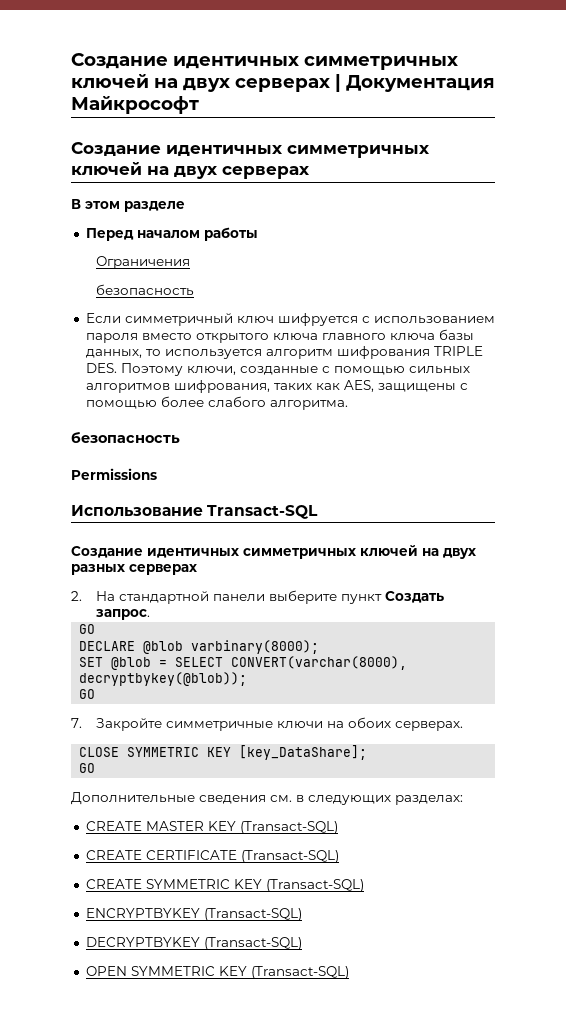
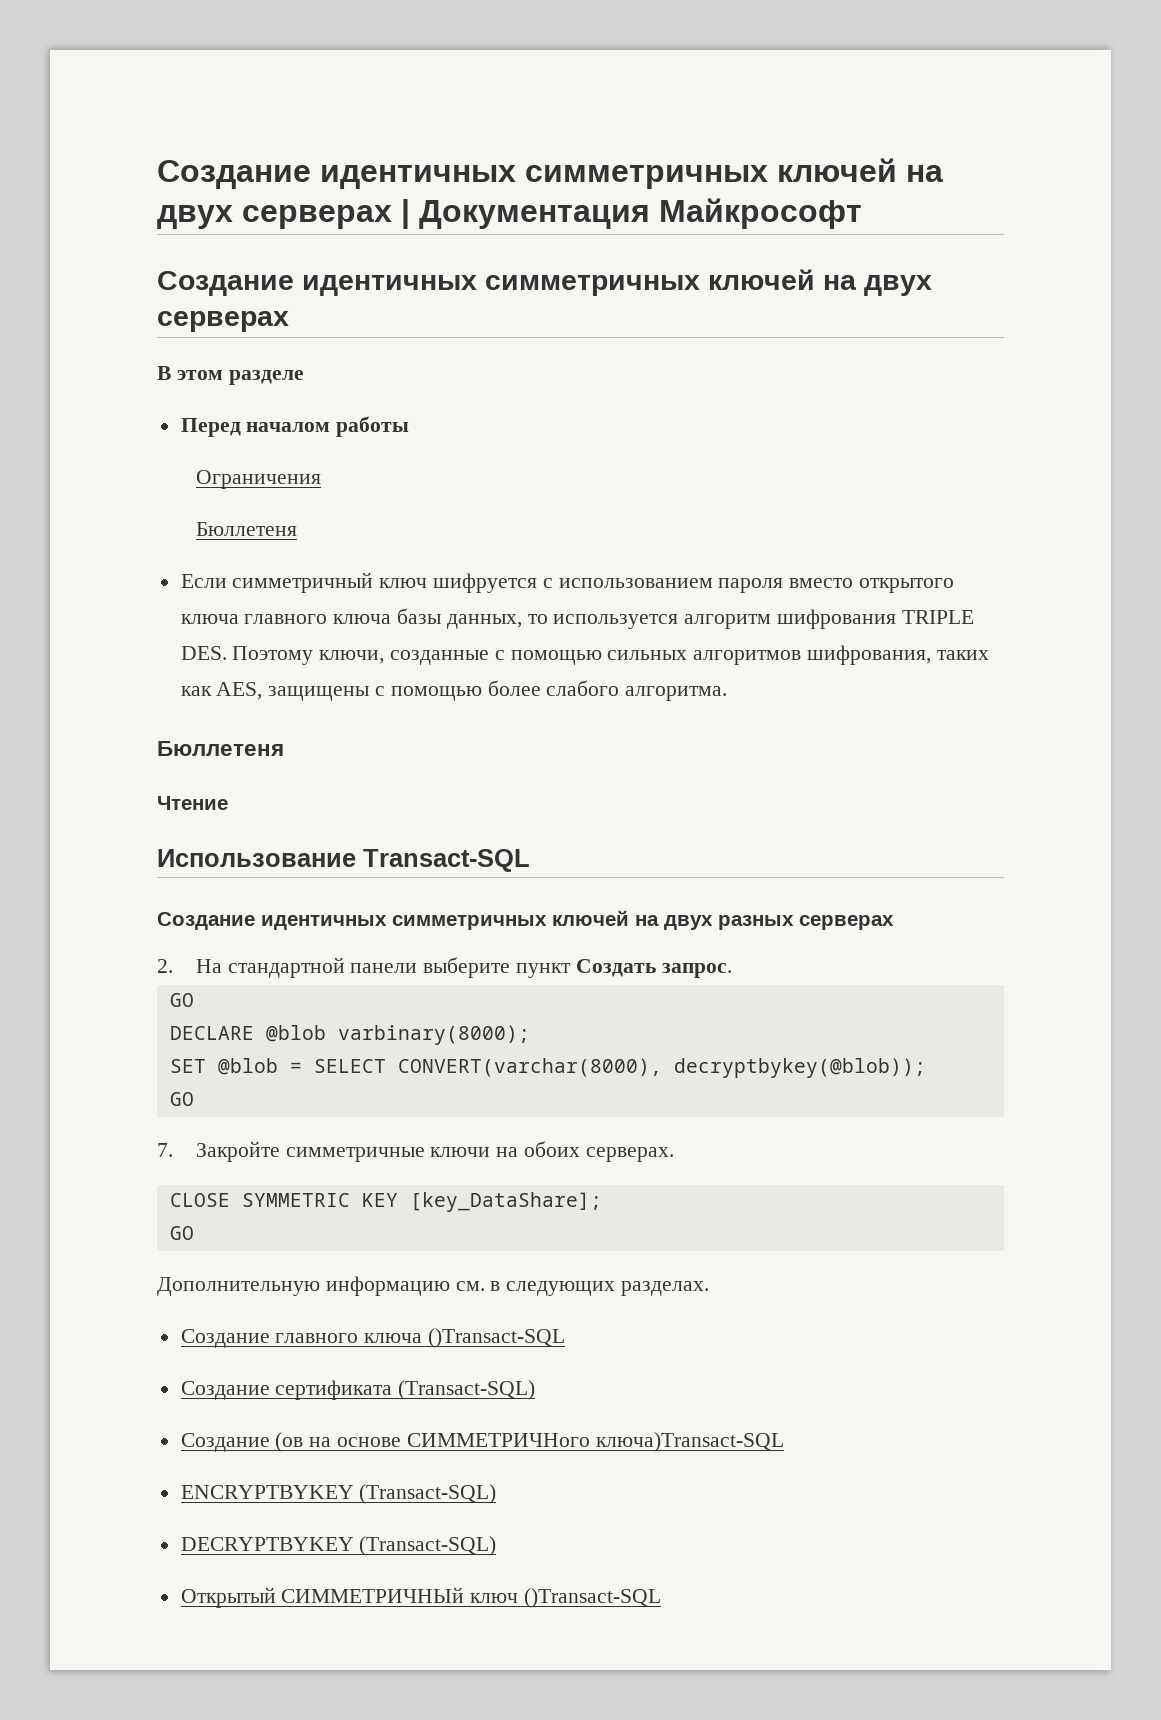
  Ограничения
- безопасность
+ Бюллетеня
  Если симметричный ключ шифруется с использованием пароля вместо открытого ключа главного ключа базы данных, то используется алгоритм шифрования TRIPLE DES. Поэтому ключи, созданные с помощью сильных алгоритмов шифрования, таких как AES, защищены с помощью более слабого алгоритма.
- безопасность
- Permissions
+ Бюллетеня
+ Чтение
- Дополнительные сведения см. в следующих разделах:
- CREATE MASTER KEY (Transact-SQL)
- CREATE CERTIFICATE (Transact-SQL)
- CREATE SYMMETRIC KEY (Transact-SQL)
+ Дополнительную информацию см. в следующих разделах.
+ Создание главного ключа ()Transact-SQL
+ Создание сертификата (Transact-SQL)
+ Создание (ов на основе СИММЕТРИЧНого ключа)Transact-SQL
- OPEN SYMMETRIC KEY (Transact-SQL)
+ Открытый СИММЕТРИЧНЫй ключ ()Transact-SQL

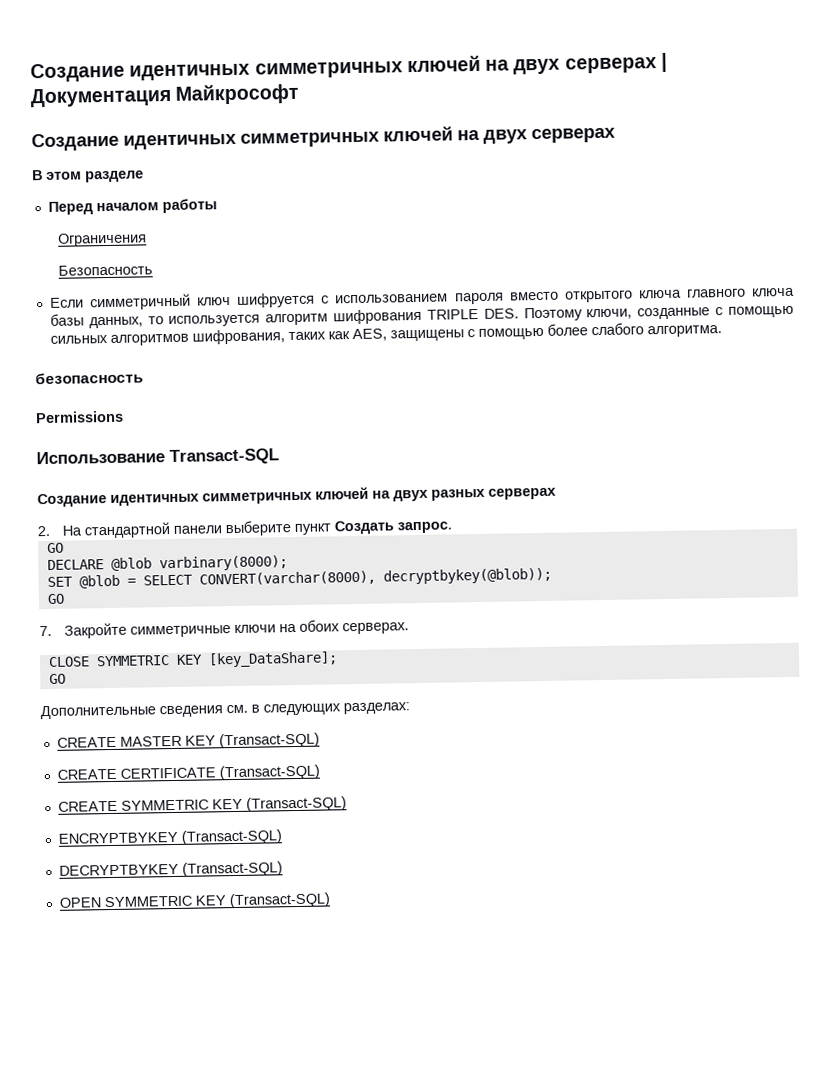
  Ограничения
- Бюллетеня
+ Безопасность
  Если симметричный ключ шифруется с использованием пароля вместо открытого ключа главного ключа базы данных, то используется алгоритм шифрования TRIPLE DES. Поэтому ключи, созданные с помощью сильных алгоритмов шифрования, таких как AES, защищены с помощью более слабого алгоритма.
- Бюллетеня
- Чтение
+ безопасность
+ Permissions
- Дополнительную информацию см. в следующих разделах.
- Создание главного ключа ()Transact-SQL
- Создание сертификата (Transact-SQL)
- Создание (ов на основе СИММЕТРИЧНого ключа)Transact-SQL
+ Дополнительные сведения см. в следующих разделах:
+ CREATE MASTER KEY (Transact-SQL)
+ CREATE CERTIFICATE (Transact-SQL)
+ CREATE SYMMETRIC KEY (Transact-SQL)
- Открытый СИММЕТРИЧНЫй ключ ()Transact-SQL
+ OPEN SYMMETRIC KEY (Transact-SQL)

